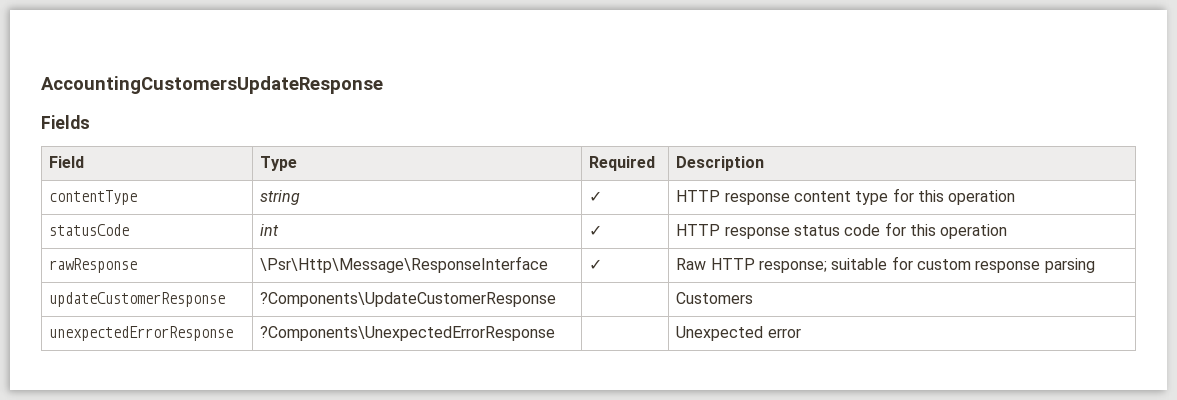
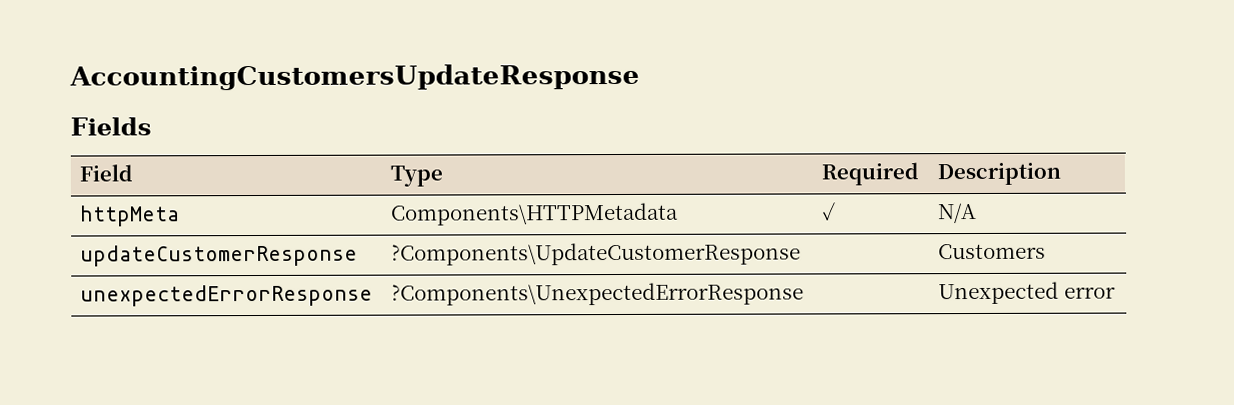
- contentType | string | ✓ | HTTP response content type for this operation
- statusCode | int | ✓ | HTTP response status code for this operation
- rawResponse | \Psr\Http\Message\ResponseInterface | ✓ | Raw HTTP response; suitable for custom response parsing
+ httpMeta | Components\HTTPMetadata | ✓ | N/A

